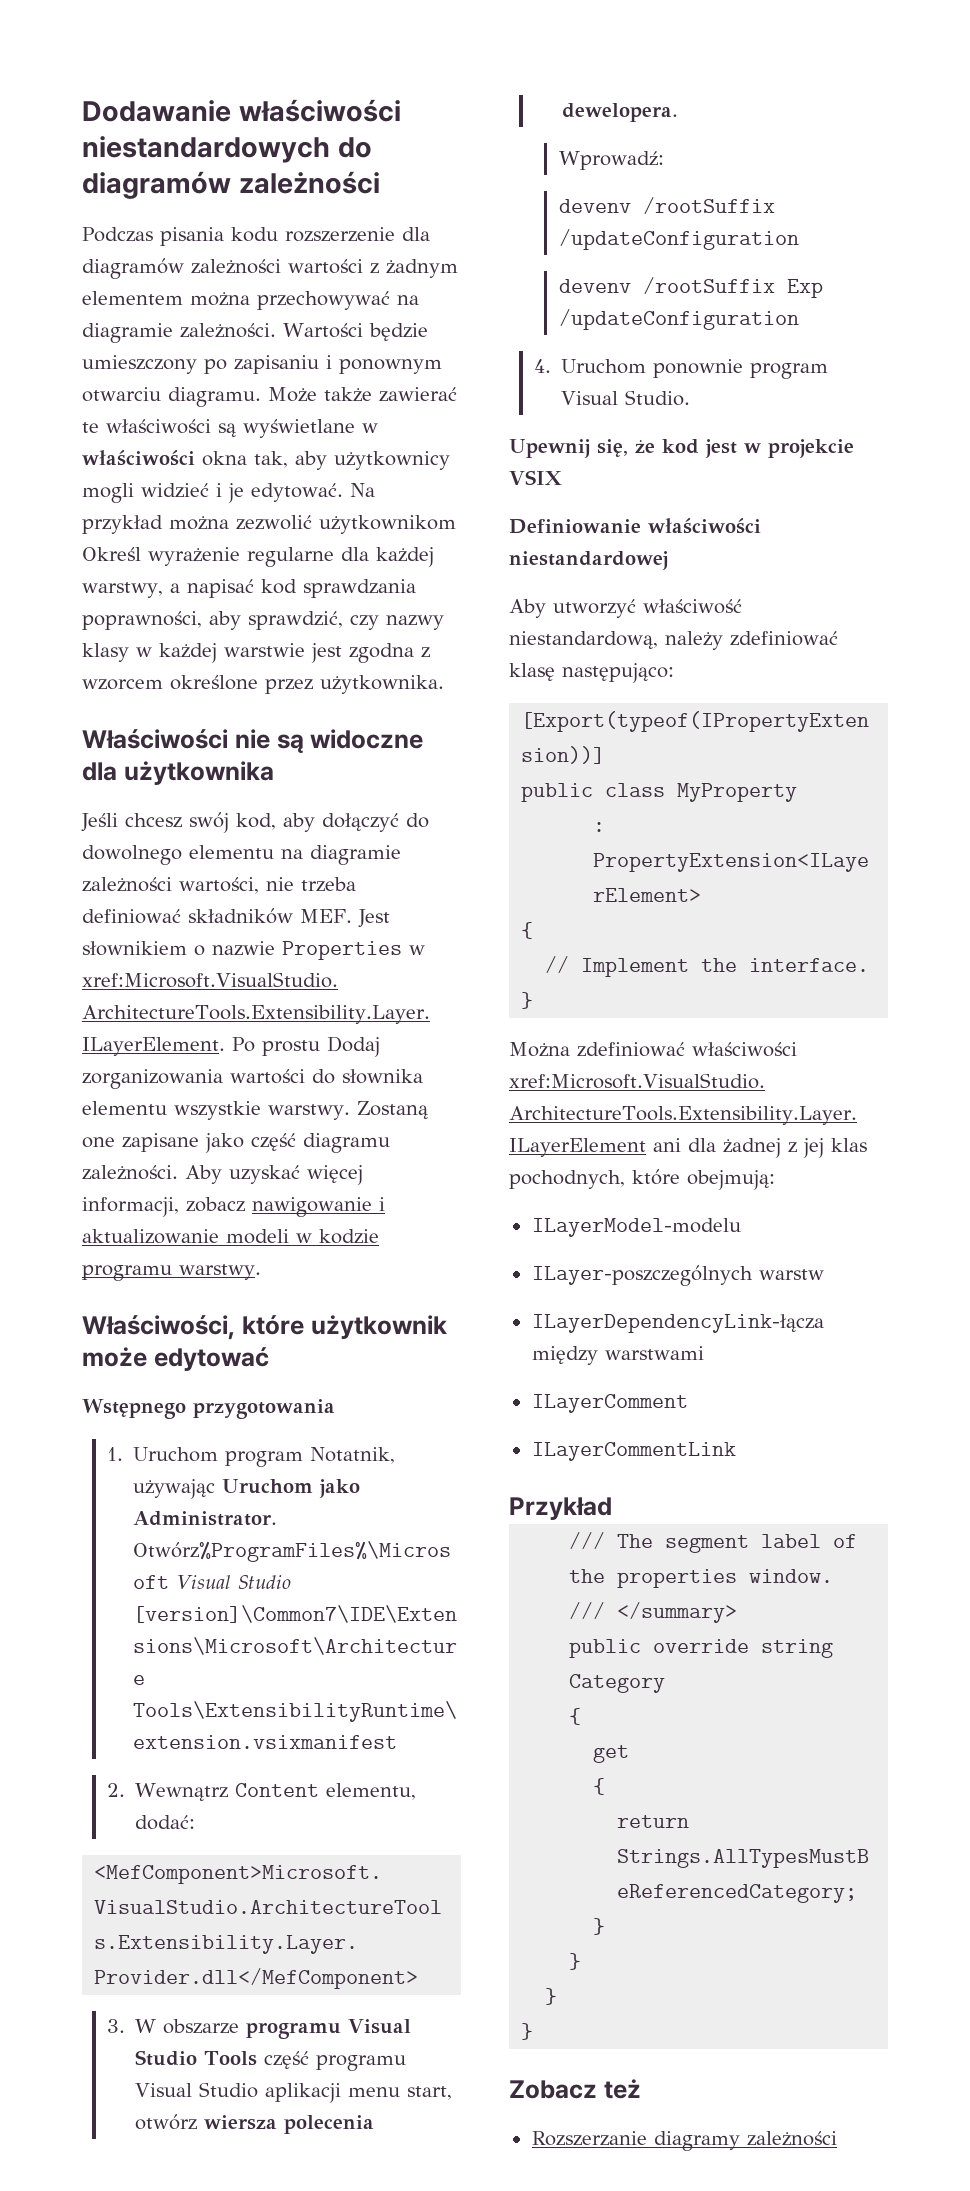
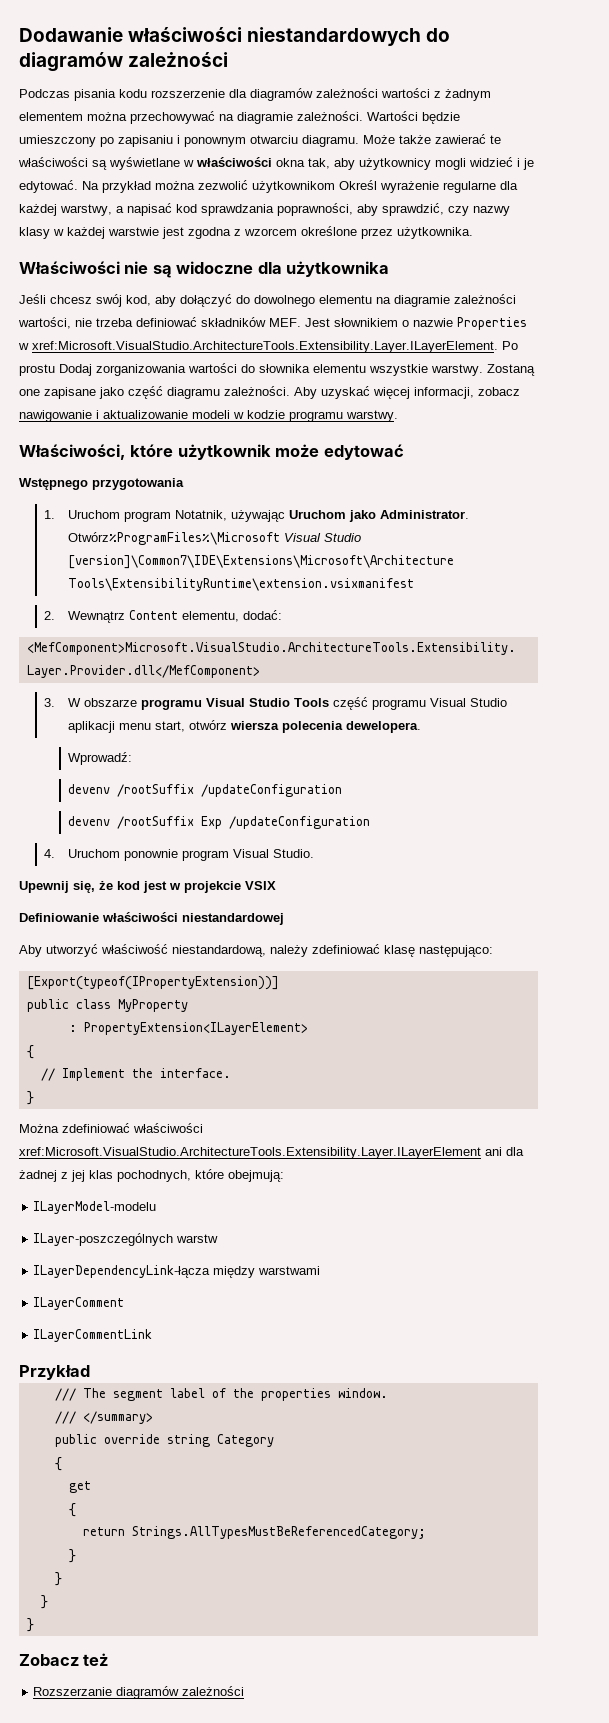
- Rozszerzanie diagramy zależności
+ Rozszerzanie diagramów zależności

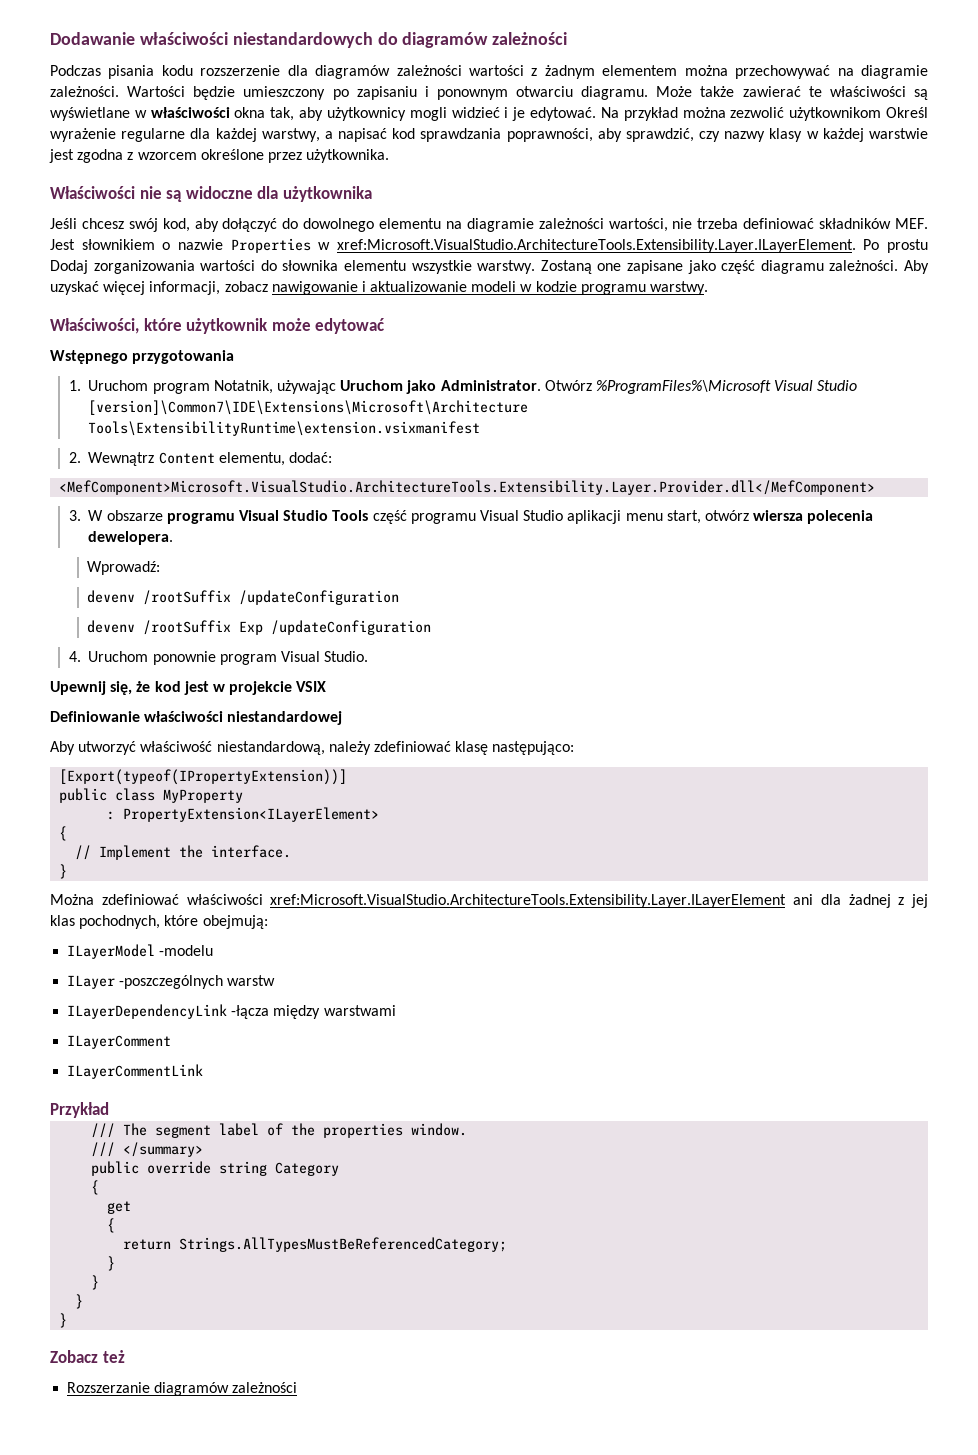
- Otwórz%ProgramFiles%\Microsoft Visual Studio [version]\Common7\IDE\Extensions\Microsoft\Architecture Tools\ExtensibilityRuntime\extension.vsixmanifest
+ Otwórz %ProgramFiles%\Microsoft Visual Studio [version]\Common7\IDE\Extensions\Microsoft\Architecture Tools\ExtensibilityRuntime\extension.vsixmanifest
- ILayerModel-modelu
- ILayer-poszczególnych warstw
+ ILayerModel -modelu
+ ILayer -poszczególnych warstw
- ILayerDependencyLink-łącza między warstwami
+ ILayerDependencyLink -łącza między warstwami

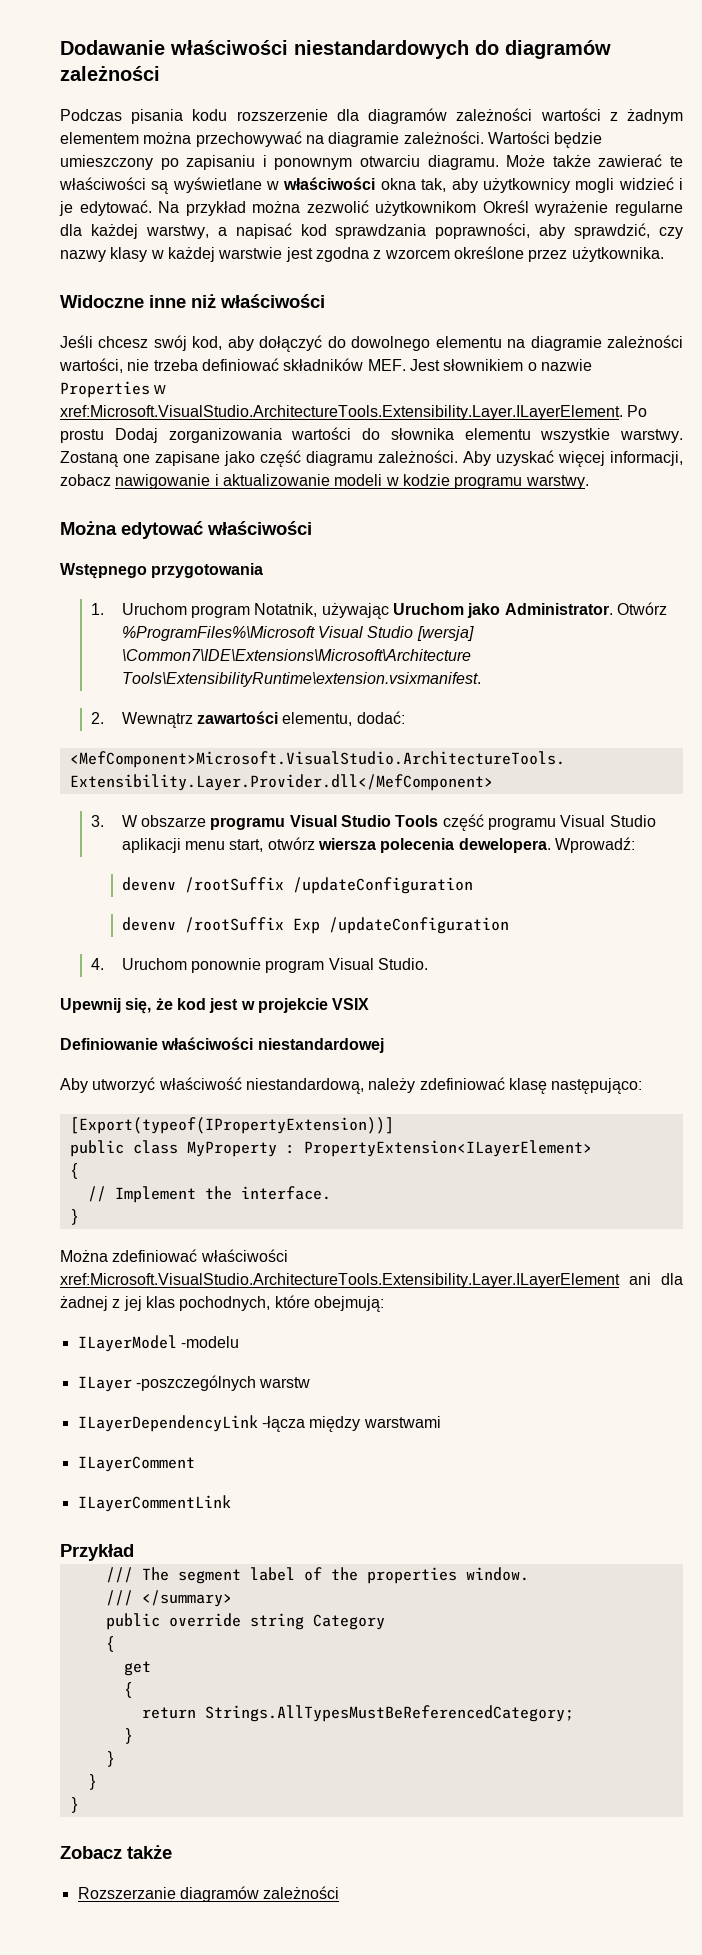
- Właściwości nie są widoczne dla użytkownika
+ Widoczne inne niż właściwości
- Właściwości, które użytkownik może edytować
+ Można edytować właściwości
- Otwórz %ProgramFiles%\Microsoft Visual Studio [version]\Common7\IDE\Extensions\Microsoft\Architecture Tools\ExtensibilityRuntime\extension.vsixmanifest
+ Otwórz %ProgramFiles%\Microsoft Visual Studio [wersja] \Common7\IDE\Extensions\Microsoft\Architecture Tools\ExtensibilityRuntime\extension.vsixmanifest.
- 2. Wewnątrz Content elementu, dodać:
+ 2. Wewnątrz zawartości elementu, dodać:
- 3. W obszarze programu Visual Studio Tools część programu Visual Studio aplikacji menu start, otwórz wiersza polecenia dewelopera.
- Wprowadź:
+ 3. W obszarze programu Visual Studio Tools część programu Visual Studio aplikacji menu start, otwórz wiersza polecenia dewelopera. Wprowadź:
- public class MyProperty
- : PropertyExtension<ILayerElement>
+ public class MyProperty : PropertyExtension<ILayerElement>
- Zobacz też
+ Zobacz także

